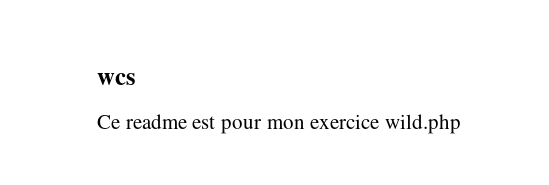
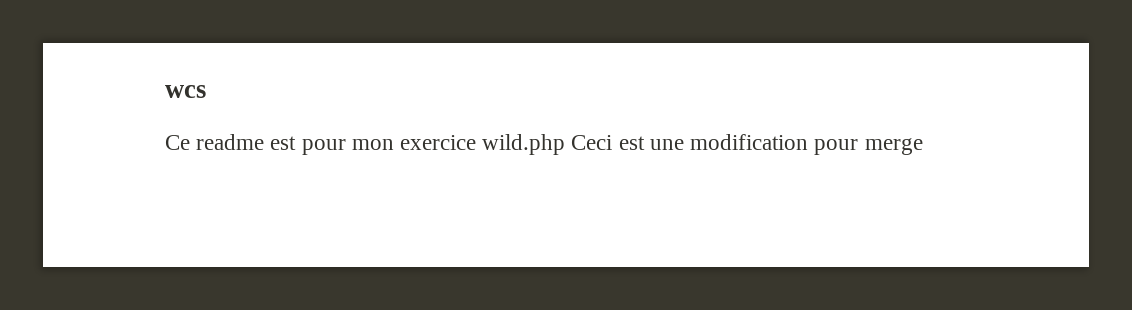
- Ce readme est pour mon exercice wild.php
+ Ce readme est pour mon exercice wild.php Ceci est une modification pour merge

